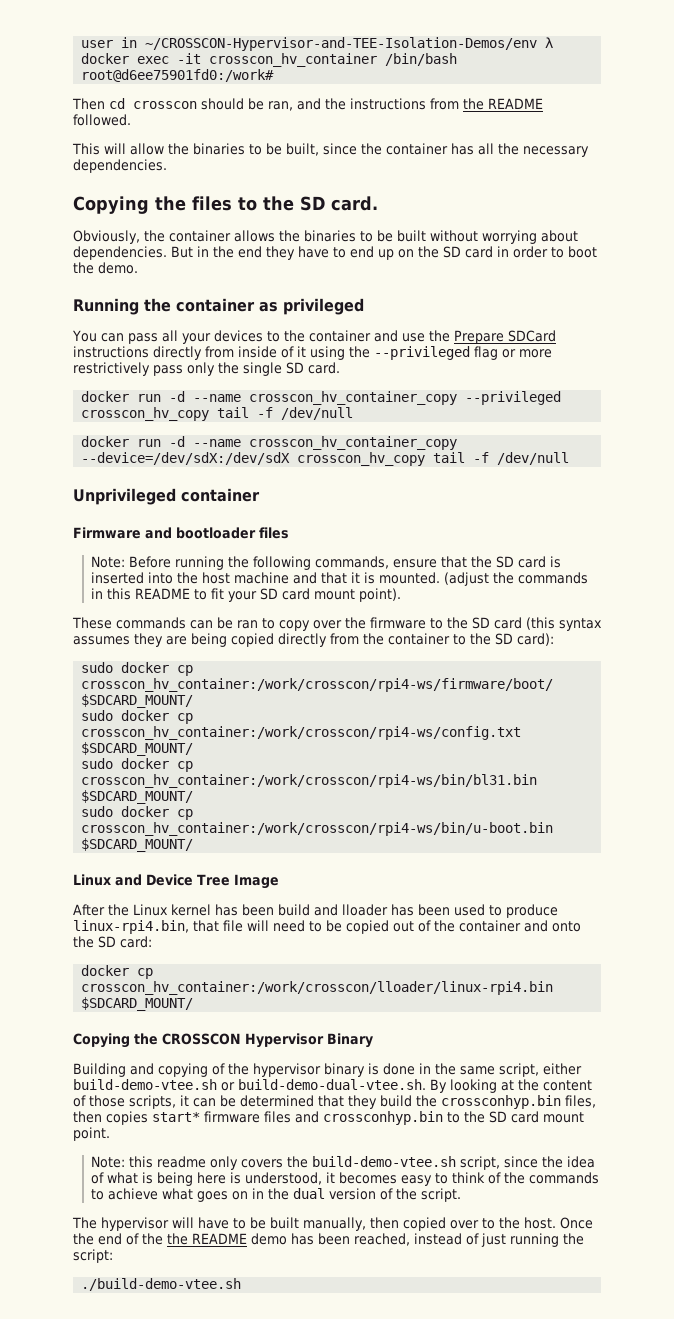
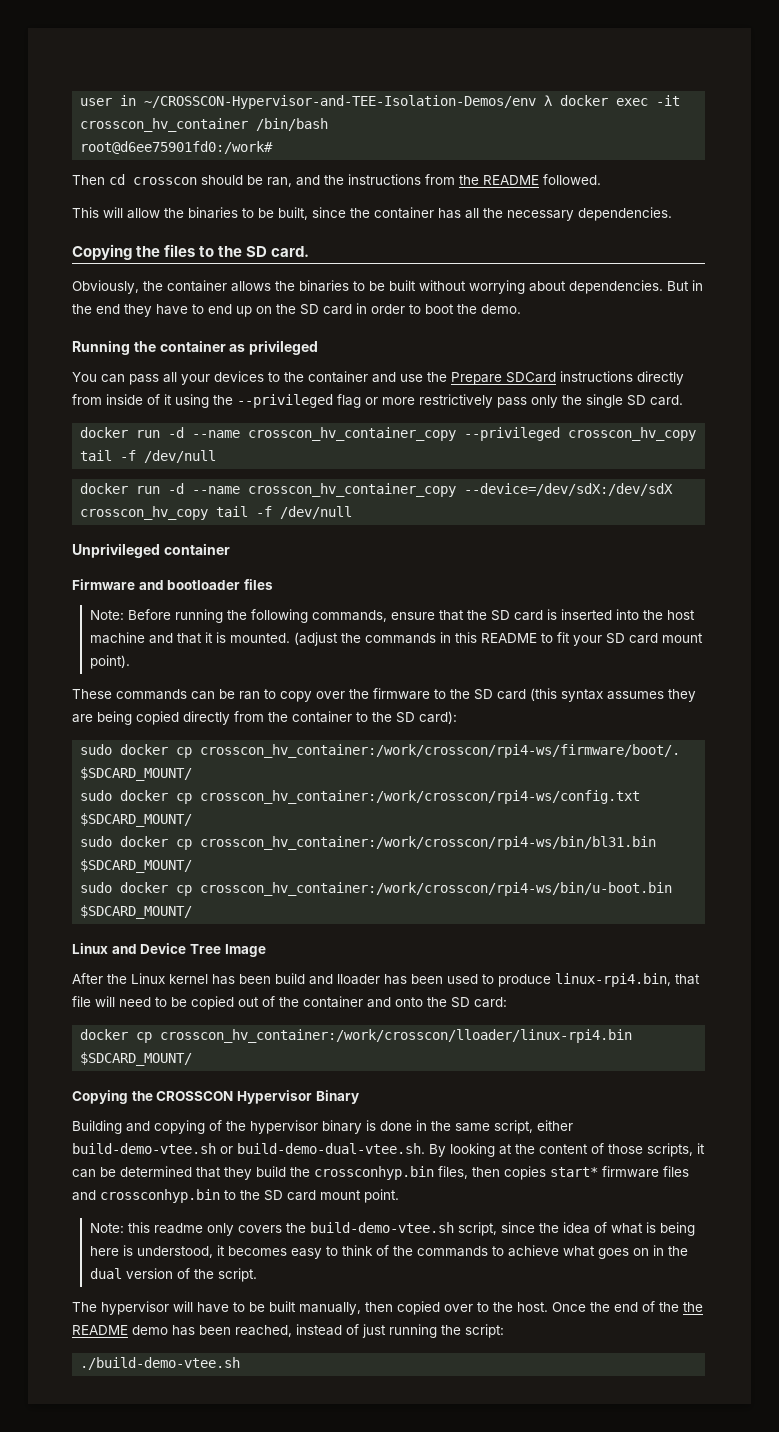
- sudo docker cp crosscon_hv_container:/work/crosscon/rpi4-ws/firmware/boot/ $SDCARD_MOUNT/
+ sudo docker cp crosscon_hv_container:/work/crosscon/rpi4-ws/firmware/boot/. $SDCARD_MOUNT/

